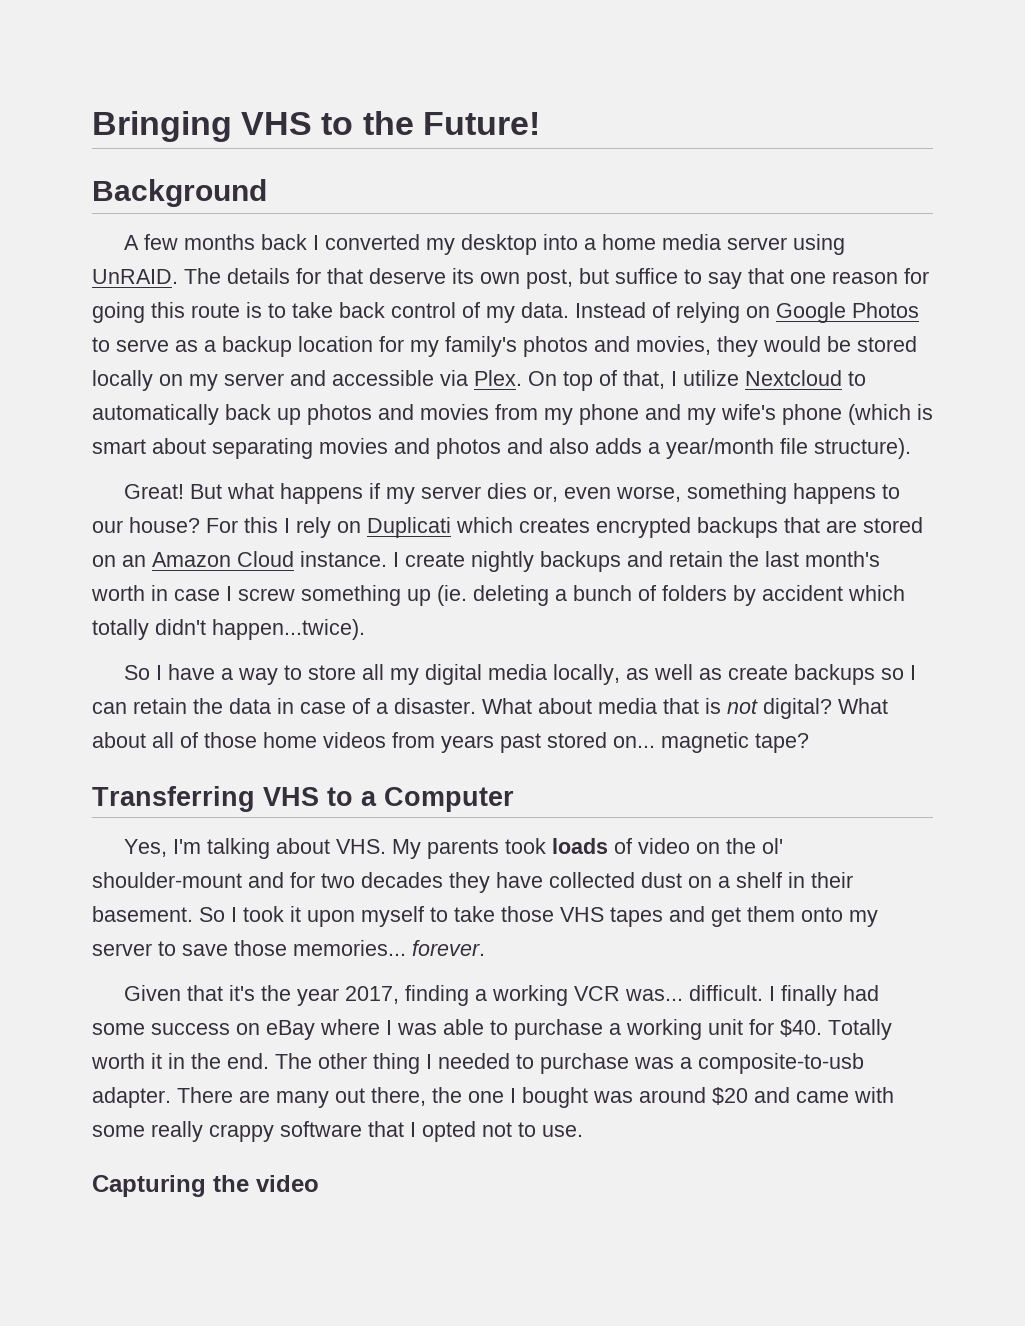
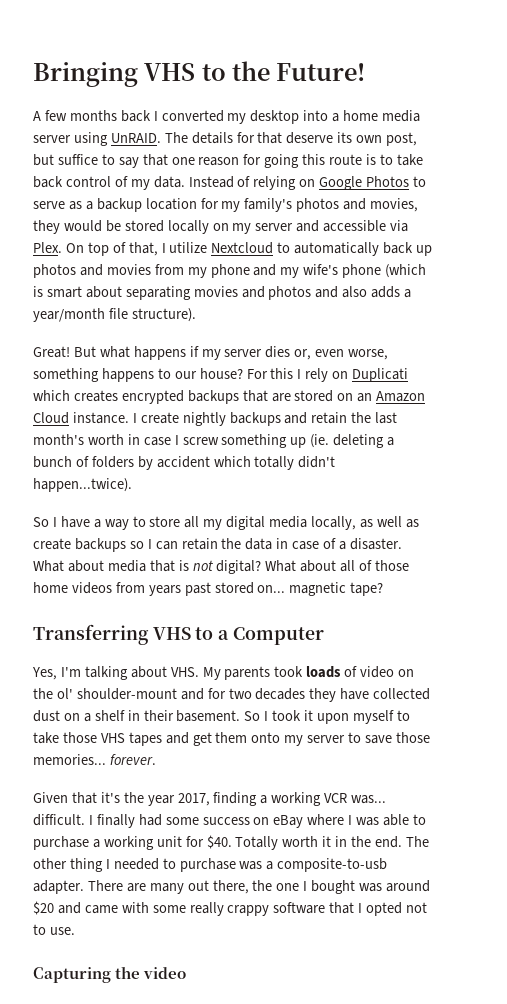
- Background

